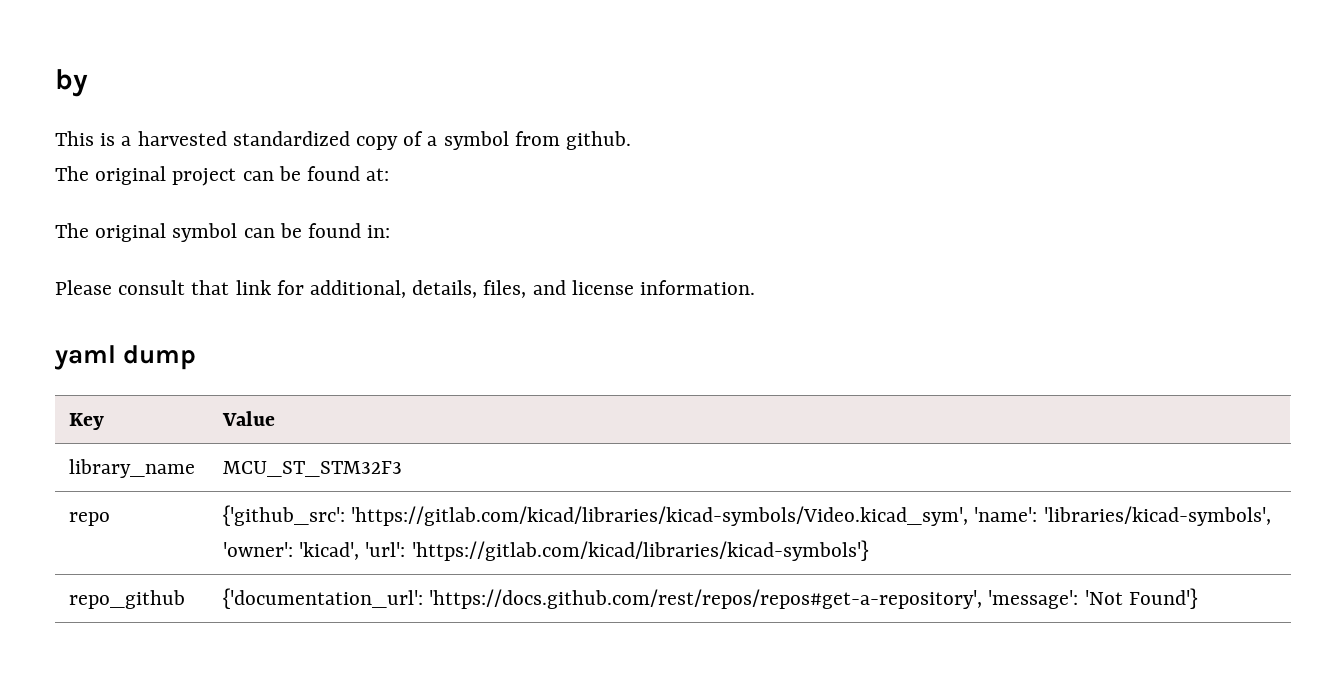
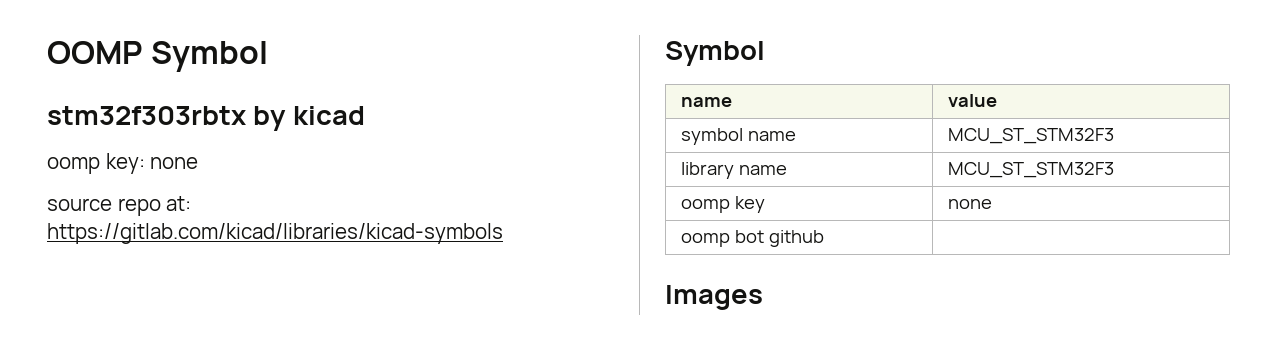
- by
- This is a harvested standardized copy of a symbol from github.
- The original project can be found at:
- The original symbol can be found in:
- Please consult that link for additional, details, files, and license information.
- yaml dump
- Key | Value
- library_name | MCU_ST_STM32F3
- repo | {'github_src': 'https://gitlab.com/kicad/libraries/kicad-symbols/Video.kicad_sym', 'name': 'libraries/kicad-symbols', 'owner': 'kicad', 'url': 'https://gitlab.com/kicad/libraries/kicad-symbols'}
- repo_github | {'documentation_url': 'https://docs.github.com/rest/repos/repos#get-a-repository', 'message': 'Not Found'}
+ OOMP Symbol
+ stm32f303rbtx by kicad
+ oomp key: none
+ source repo at: https://gitlab.com/kicad/libraries/kicad-symbols
+ Symbol
+ name | value
+ symbol name | MCU_ST_STM32F3
+ library name | MCU_ST_STM32F3
+ oomp key | none
+ oomp bot github |
+ Images

